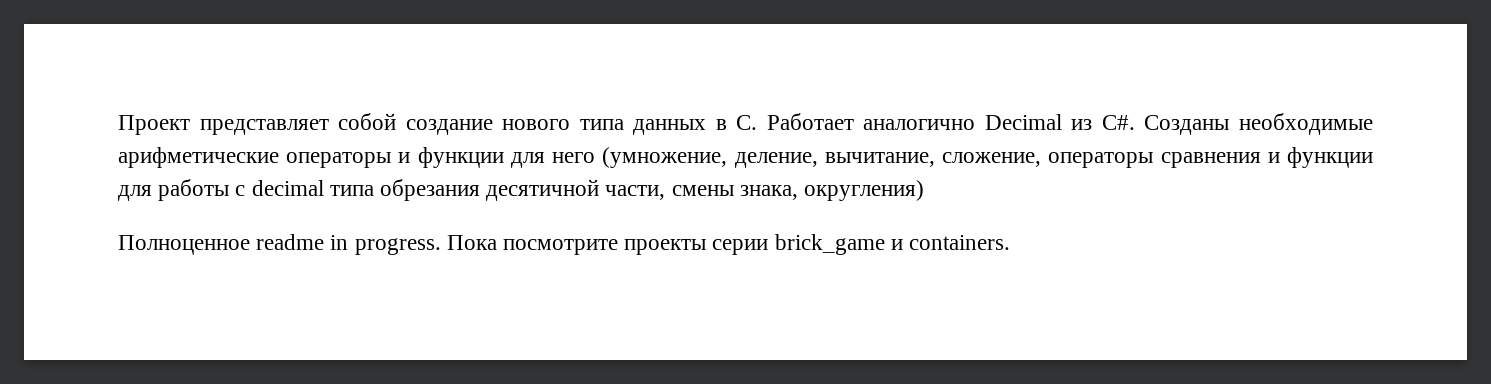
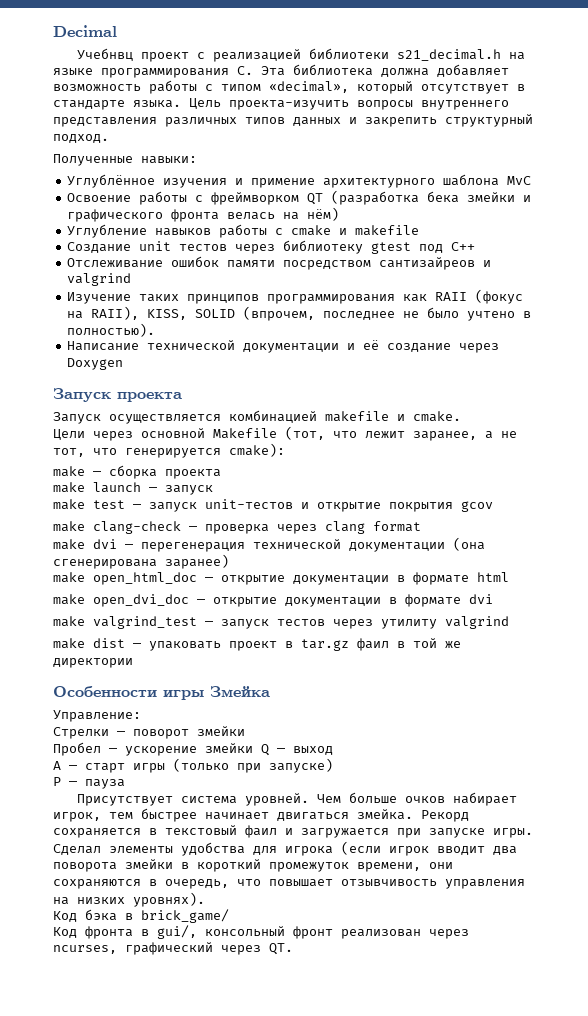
- Проект представляет собой создание нового типа данных в С. Работает аналогично Decimal из C#. Созданы необходимые арифметические операторы и функции для него (умножение, деление, вычитание, сложение, операторы сравнения и функции для работы с decimal типа обрезания десятичной части, смены знака, округления)
- Полноценное readme in progress. Пока посмотрите проекты серии brick_game и containers.
+ Decimal
+ Учебнвц проект с реализацией библиотеки s21_decimal.h на языке программирования С. Эта библиотека должна добавляет возможность работы с типом «decimal», который отсутствует в стандарте языка. Цель проекта-изучить вопросы внутреннего представления различных типов данных и закрепить структурный подход.
+ Полученные навыки:
+ Углублённое изучения и примение архитектурного шаблона MvC
+ Освоение работы с фреймворком QT (разработка бека змейки и графического фронта велась на нём)
+ Углубление навыков работы с cmake и makefile
+ Создание unit тестов через библиотеку gtest под С++
+ Отслеживание ошибок памяти посредством сантизайреов и valgrind
+ Изучение таких принципов программирования как RAII (фокус на RAII), KISS, SOLID (впрочем, последнее не было учтено в полностью).
+ Написание технической документации и её создание через Doxygen
+ Запуск проекта
+ Запуск осуществляется комбинацией makefile и cmake.
+ Цели через основной Makefile (тот, что лежит заранее, а не тот, что генерируется cmake):
+ make — сборка проекта
+ make launch — запуск
+ make test — запуск unit-тестов и открытие покрытия gcov
+ make clang-check — проверка через clang format
+ make dvi — перегенерация технической документации (она сгенерирована заранее)
+ make open_html_doc — открытие документации в формате html
+ make open_dvi_doc — открытие документации в формате dvi
+ make valgrind_test — запуск тестов через утилиту valgrind
+ make dist — упаковать проект в tar.gz фаил в той же директории
+ Особенности игры Змейка
+ Управление:
+ Стрелки — поворот змейки
+ Пробел — ускорение змейки Q — выход
+ A — старт игры (только при запуске)
+ P — пауза
+ Присутствует система уровней. Чем больше очков набирает игрок, тем быстрее начинает двигаться змейка. Рекорд сохраняется в текстовый фаил и загружается при запуске игры. Сделал элементы удобства для игрока (если игрок вводит два поворота змейки в короткий промежуток времени, они сохраняются в очередь, что повышает отзывчивость управления на низких уровнях).
+ Код бэка в brick_game/
+ Код фронта в gui/, консольный фронт реализован через ncurses, графический через QT.

